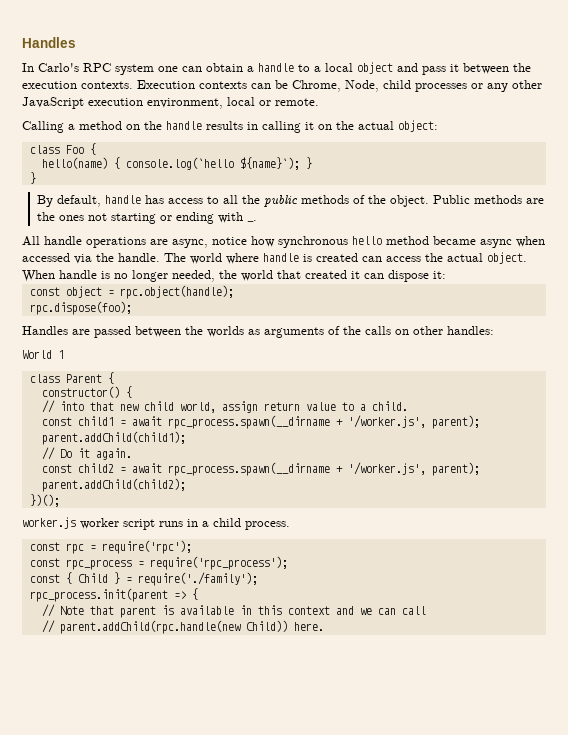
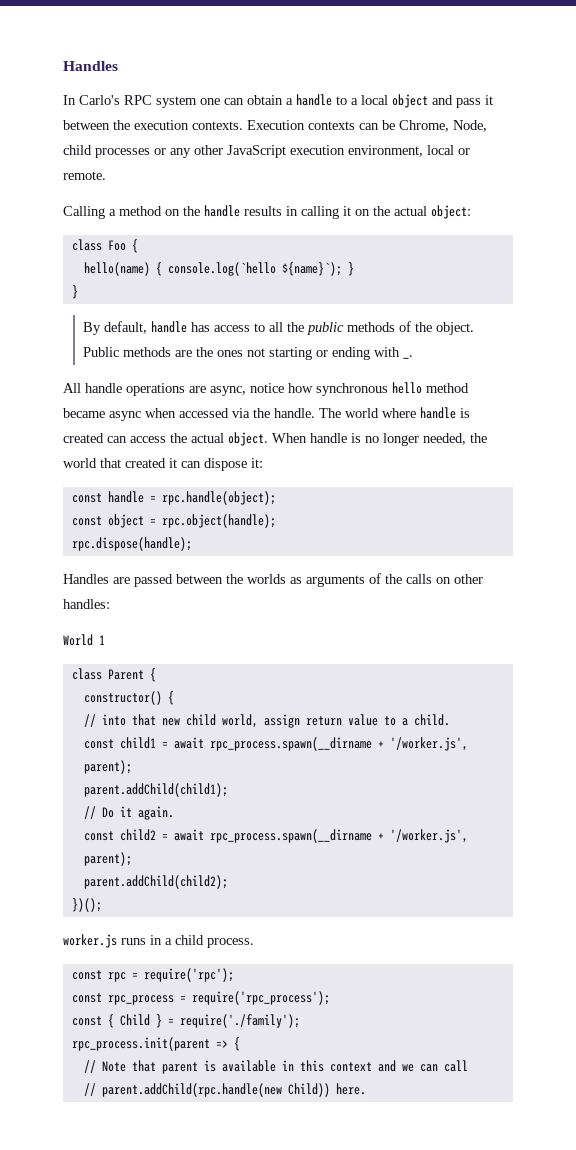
+ const handle = rpc.handle(object);
- rpc.dispose(foo);
+ rpc.dispose(handle);
- worker.js worker script runs in a child process.
+ worker.js runs in a child process.

